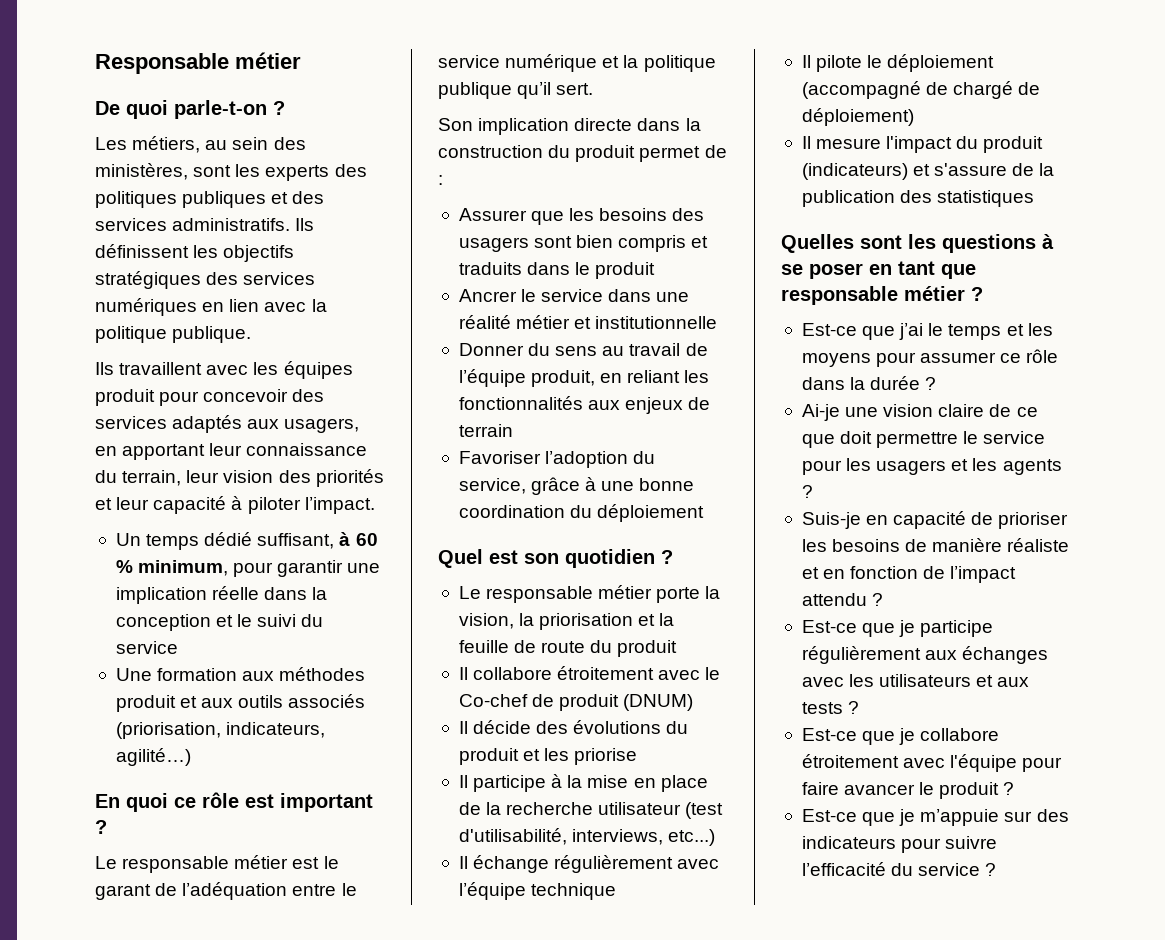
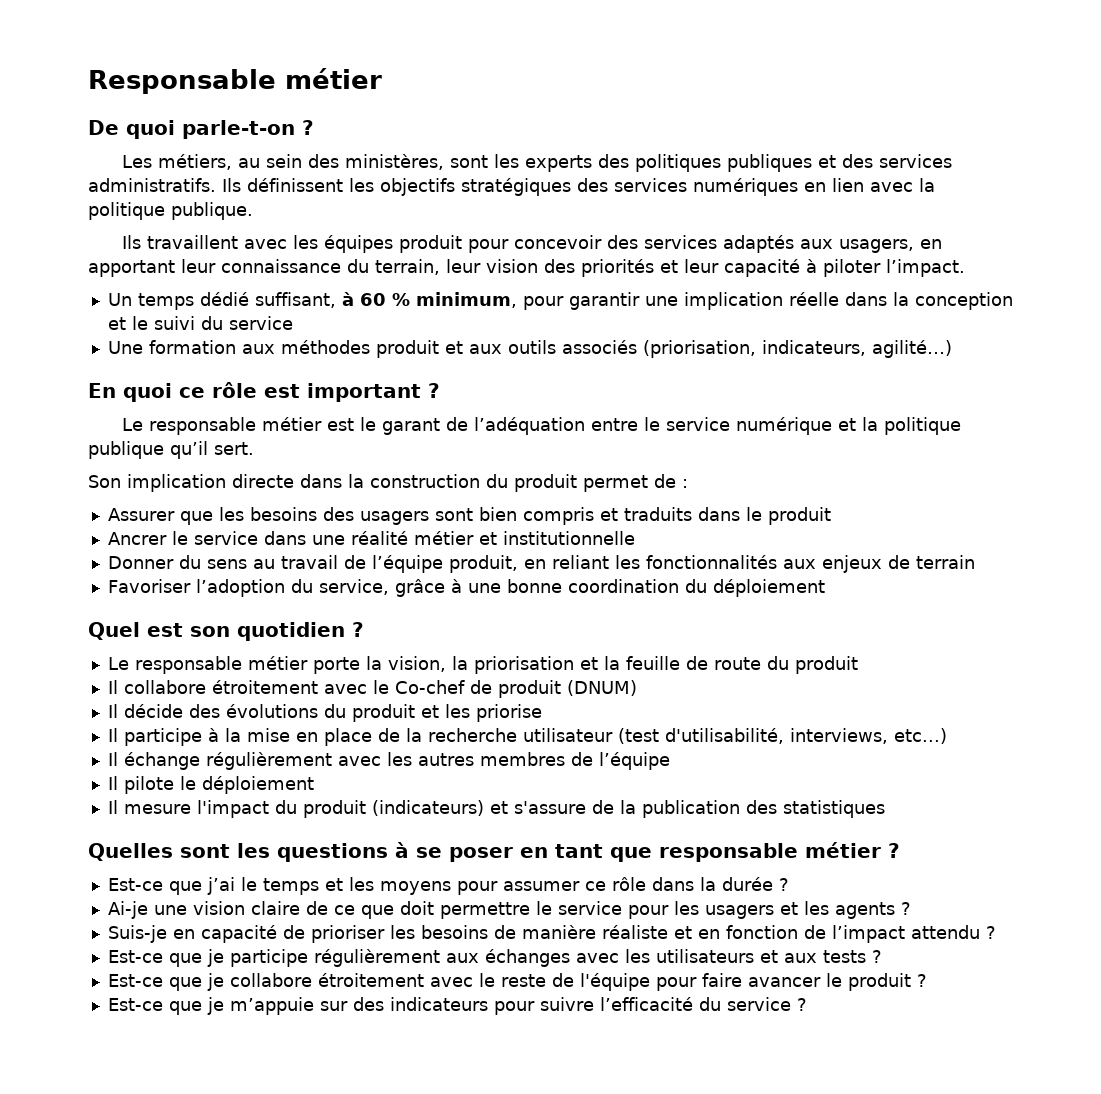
- Il échange régulièrement avec l’équipe technique
+ Il échange régulièrement avec les autres membres de l’équipe
- Il pilote le déploiement (accompagné de chargé de déploiement)
+ Il pilote le déploiement
- Est-ce que je collabore étroitement avec l'équipe pour faire avancer le produit ?
+ Est-ce que je collabore étroitement avec le reste de l'équipe pour faire avancer le produit ?

